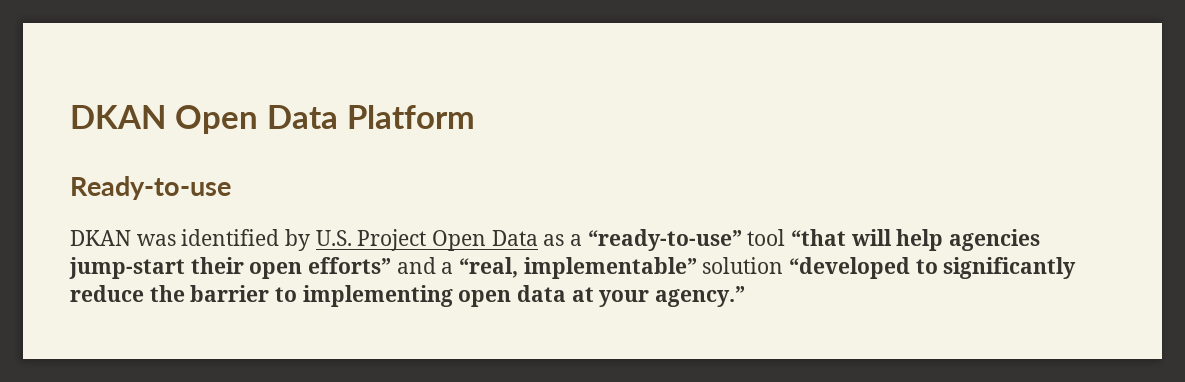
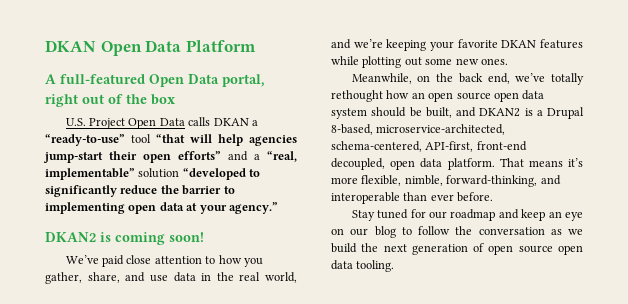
- Ready-to-use
- DKAN was identified by U.S. Project Open Data as a “ready-to-use” tool “that will help agencies jump-start their open efforts” and a “real, implementable” solution “developed to significantly reduce the barrier to implementing open data at your agency.”
+ A full-featured Open Data portal, right out of the box
+ U.S. Project Open Data calls DKAN a “ready-to-use” tool “that will help agencies jump-start their open efforts” and a “real, implementable” solution “developed to significantly reduce the barrier to implementing open data at your agency.”
+ DKAN2 is coming soon!
+ We’ve paid close attention to how you gather, share, and use data in the real world, and we’re keeping your favorite DKAN features while plotting out some new ones.
+ Meanwhile, on the back end, we’ve totally rethought how an open source open data system should be built, and DKAN2 is a Drupal 8-based, microservice-architected, schema-centered, API-first, front-end decoupled, open data platform. That means it’s more flexible, nimble, forward-thinking, and interoperable than ever before.
+ Stay tuned for our roadmap and keep an eye on our blog to follow the conversation as we build the next generation of open source open data tooling.

